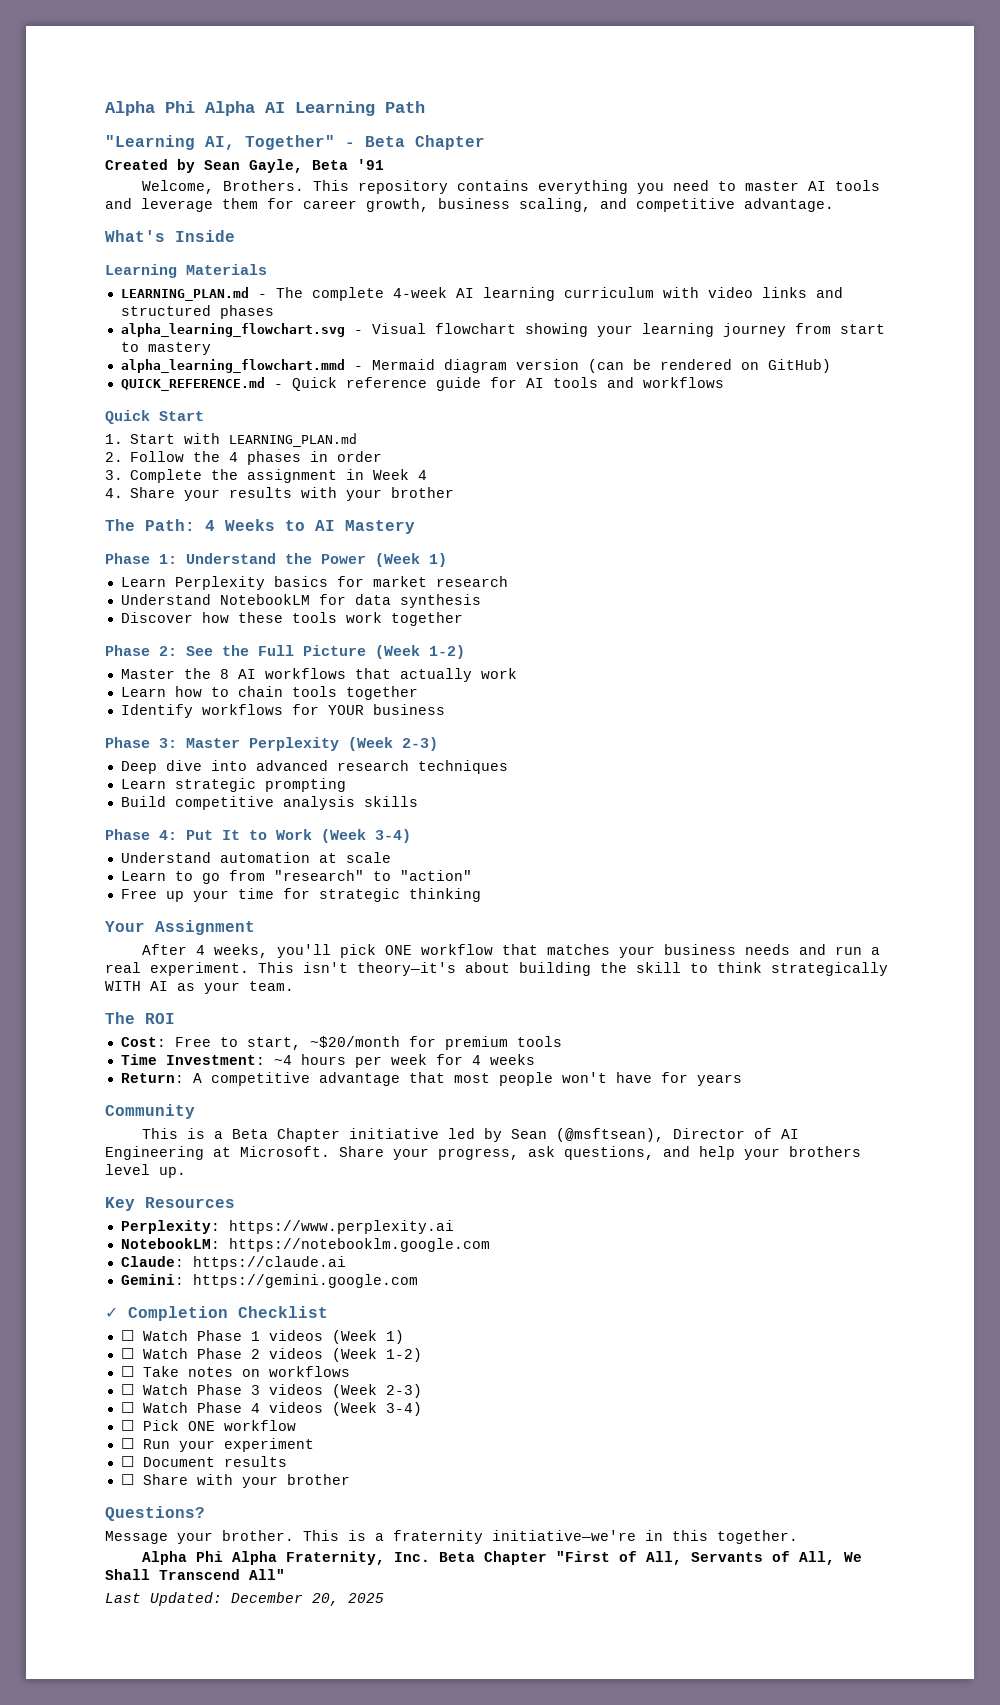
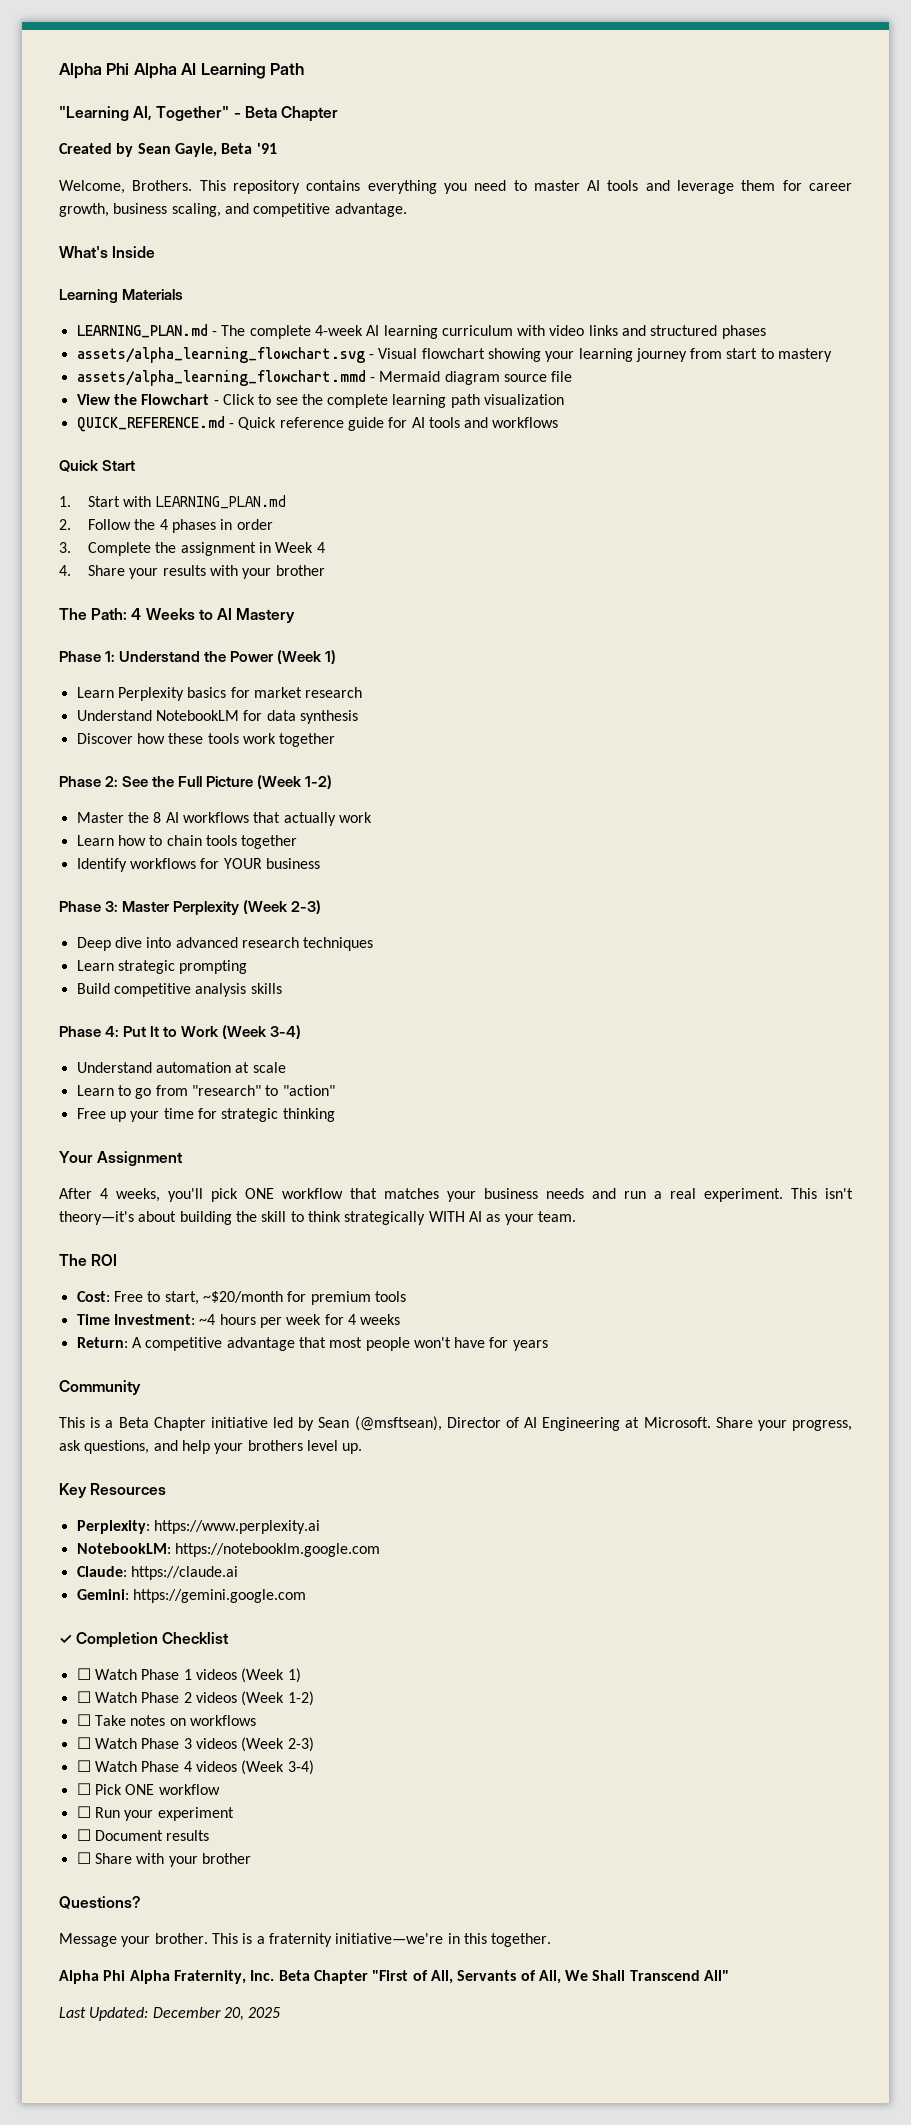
- alpha_learning_flowchart.svg - Visual flowchart showing your learning journey from start to mastery
+ assets/alpha_learning_flowchart.svg - Visual flowchart showing your learning journey from start to mastery
- alpha_learning_flowchart.mmd - Mermaid diagram version (can be rendered on GitHub)
+ assets/alpha_learning_flowchart.mmd - Mermaid diagram source file
+ View the Flowchart - Click to see the complete learning path visualization

